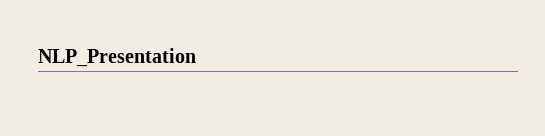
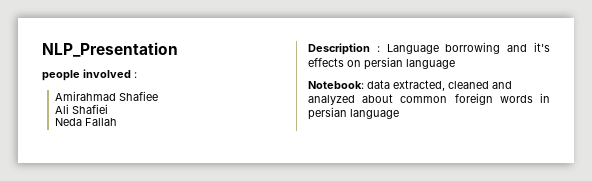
+ people involved :
+ Amirahmad Shafiee
+ Ali Shafiei
+ Neda Fallah
+ Description : Language borrowing and it's effects on persian language
+ Notebook: data extracted, cleaned and analyzed about common foreign words in persian language

